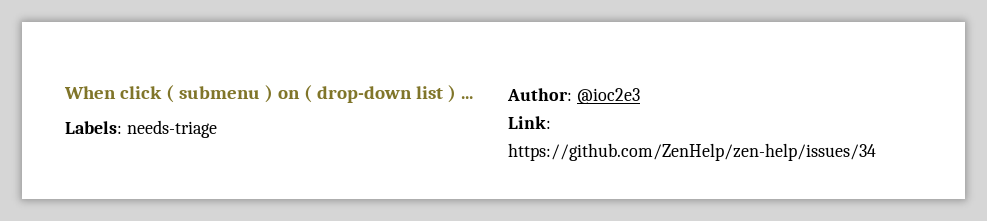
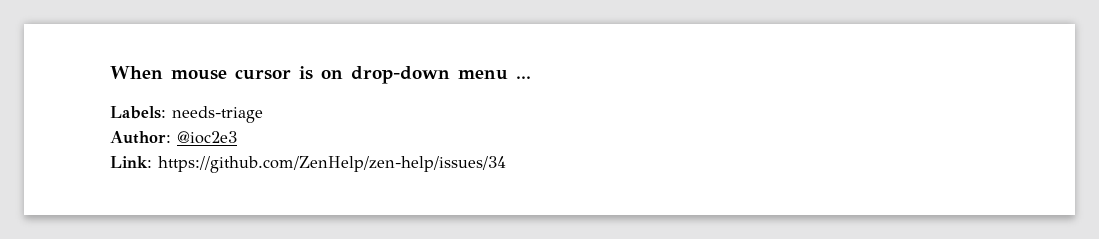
- When click ( submenu ) on ( drop-down list ) ...
+ When mouse cursor is on drop-down menu ...

